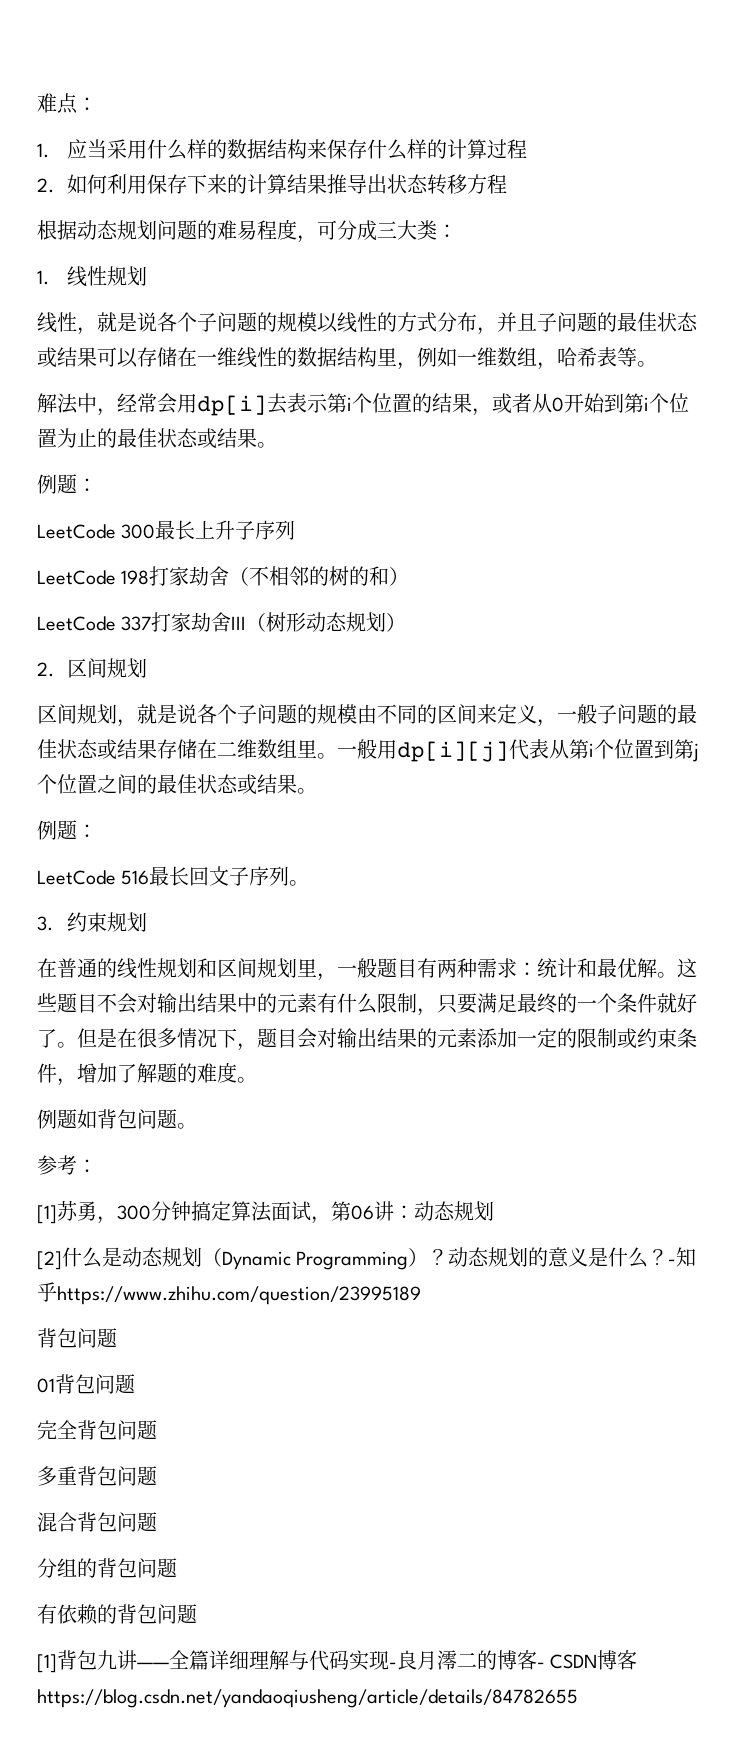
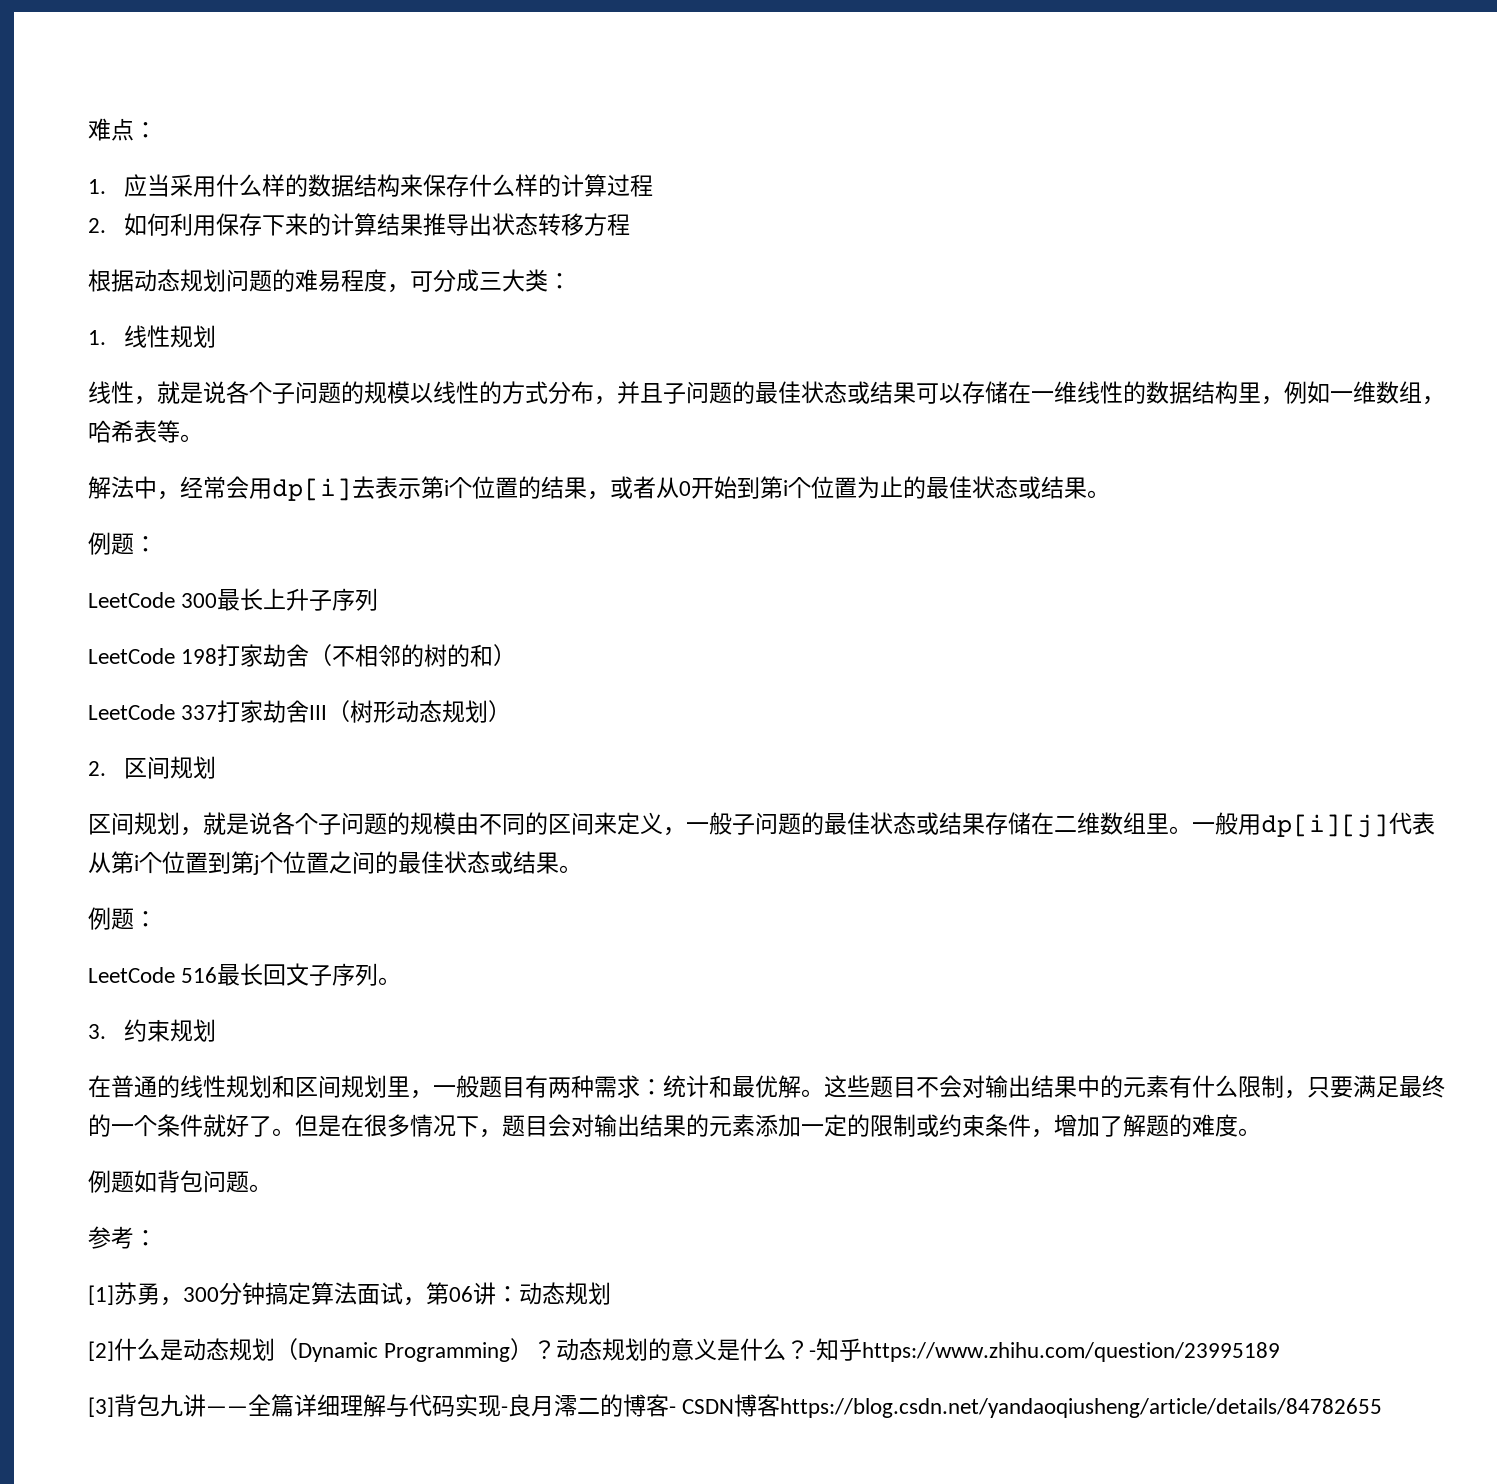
  -知乎https://www.zhihu.com/question/23995189
- 背包问题
- 01背包问题
- 完全背包问题
- 多重背包问题
- 混合背包问题
- 分组的背包问题
- 有依赖的背包问题
- [1]背包九讲——全篇详细理解与代码实现-良月澪二的博客- CSDN博客https://blog.csdn.net/yandaoqiusheng/article/details/84782655
+ [3]背包九讲——全篇详细理解与代码实现-良月澪二的博客- CSDN博客https://blog.csdn.net/yandaoqiusheng/article/details/84782655

